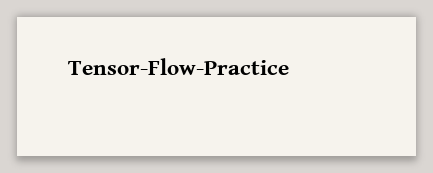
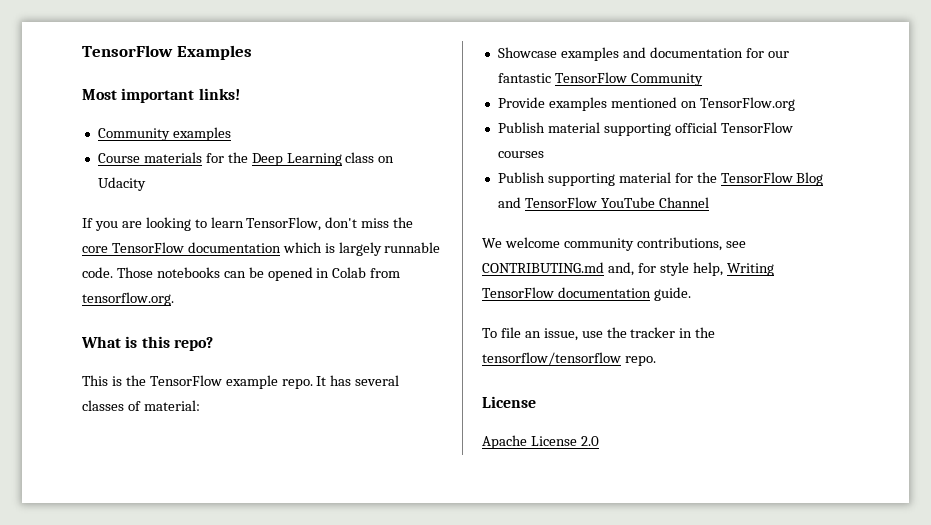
- Tensor-Flow-Practice
+ TensorFlow Examples
+ Most important links!
+ Community examples
+ Course materials for the Deep Learning class on Udacity
+ If you are looking to learn TensorFlow, don't miss the core TensorFlow documentation which is largely runnable code. Those notebooks can be opened in Colab from tensorflow.org.
+ What is this repo?
+ This is the TensorFlow example repo. It has several classes of material:
+ Showcase examples and documentation for our fantastic TensorFlow Community
+ Provide examples mentioned on TensorFlow.org
+ Publish material supporting official TensorFlow courses
+ Publish supporting material for the TensorFlow Blog and TensorFlow YouTube Channel
+ We welcome community contributions, see CONTRIBUTING.md and, for style help, Writing TensorFlow documentation guide.
+ To file an issue, use the tracker in the tensorflow/tensorflow repo.
+ License
+ Apache License 2.0

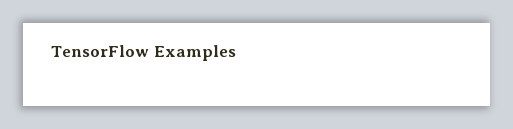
- Most important links!
- Community examples
- Course materials for the Deep Learning class on Udacity
- If you are looking to learn TensorFlow, don't miss the core TensorFlow documentation which is largely runnable code. Those notebooks can be opened in Colab from tensorflow.org.
- What is this repo?
- This is the TensorFlow example repo. It has several classes of material:
- Showcase examples and documentation for our fantastic TensorFlow Community
- Provide examples mentioned on TensorFlow.org
- Publish material supporting official TensorFlow courses
- Publish supporting material for the TensorFlow Blog and TensorFlow YouTube Channel
- We welcome community contributions, see CONTRIBUTING.md and, for style help, Writing TensorFlow documentation guide.
- To file an issue, use the tracker in the tensorflow/tensorflow repo.
- License
- Apache License 2.0

